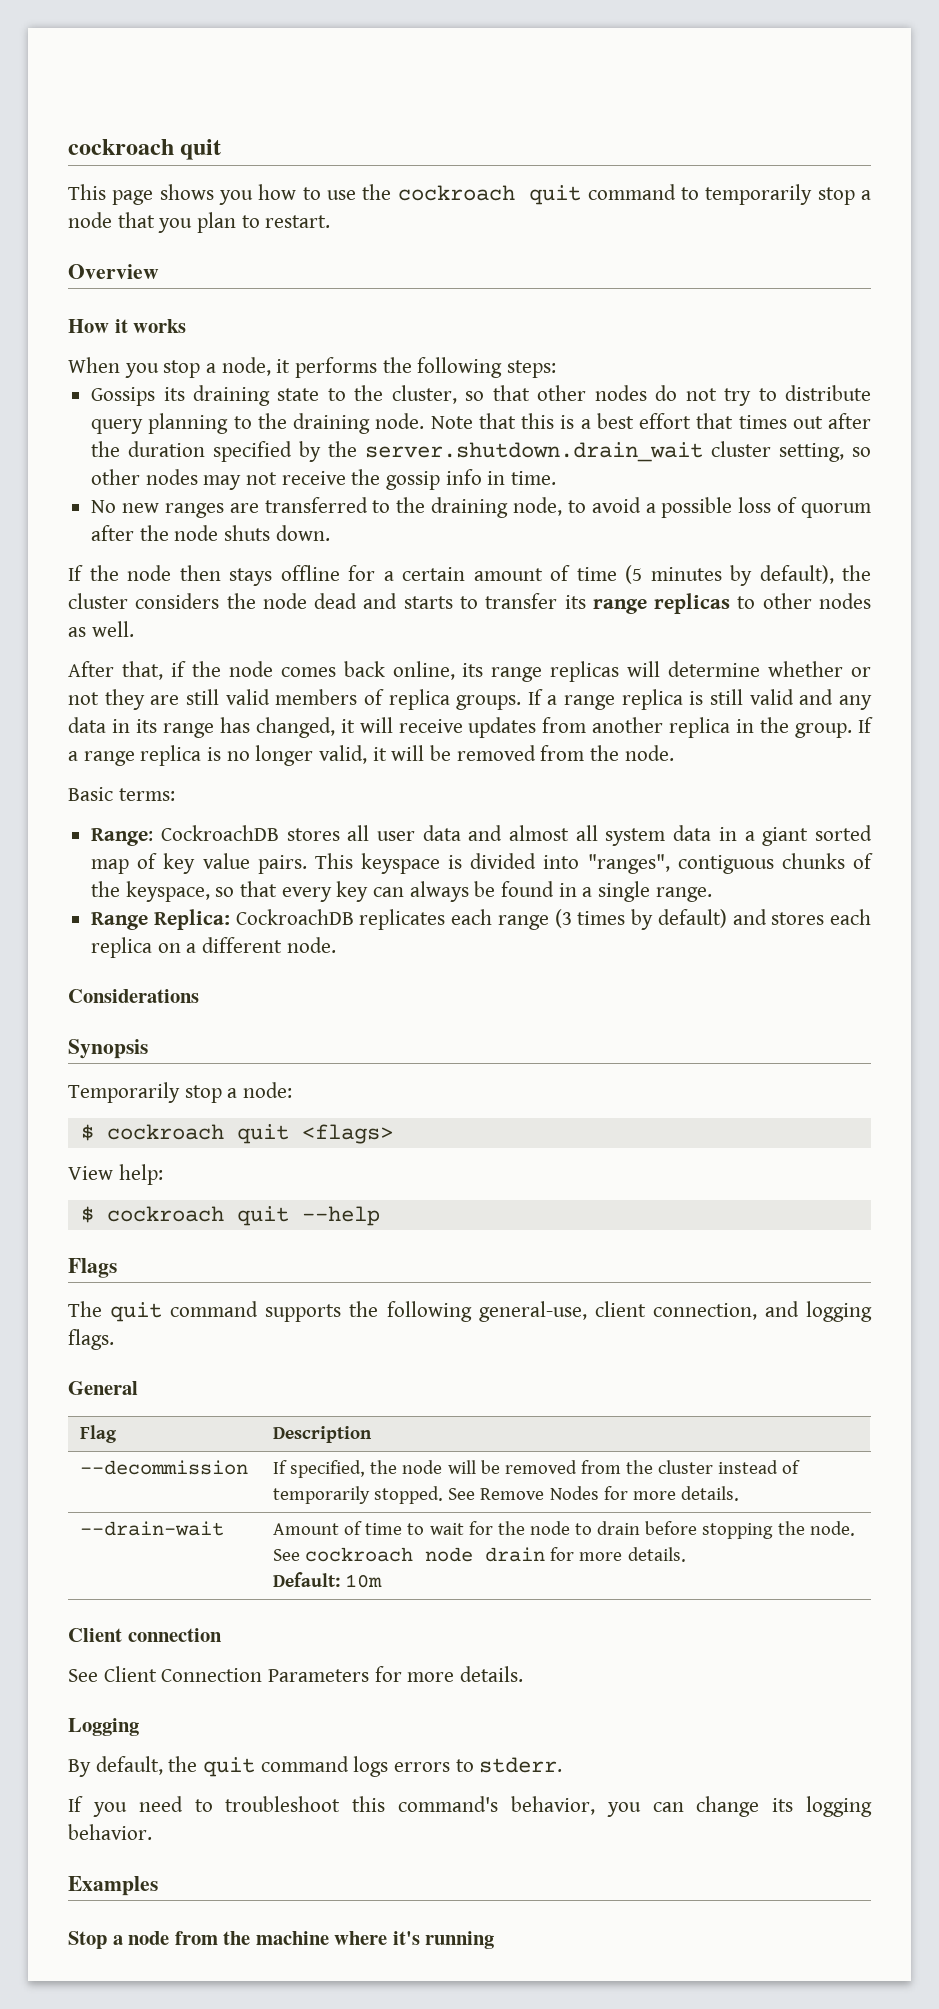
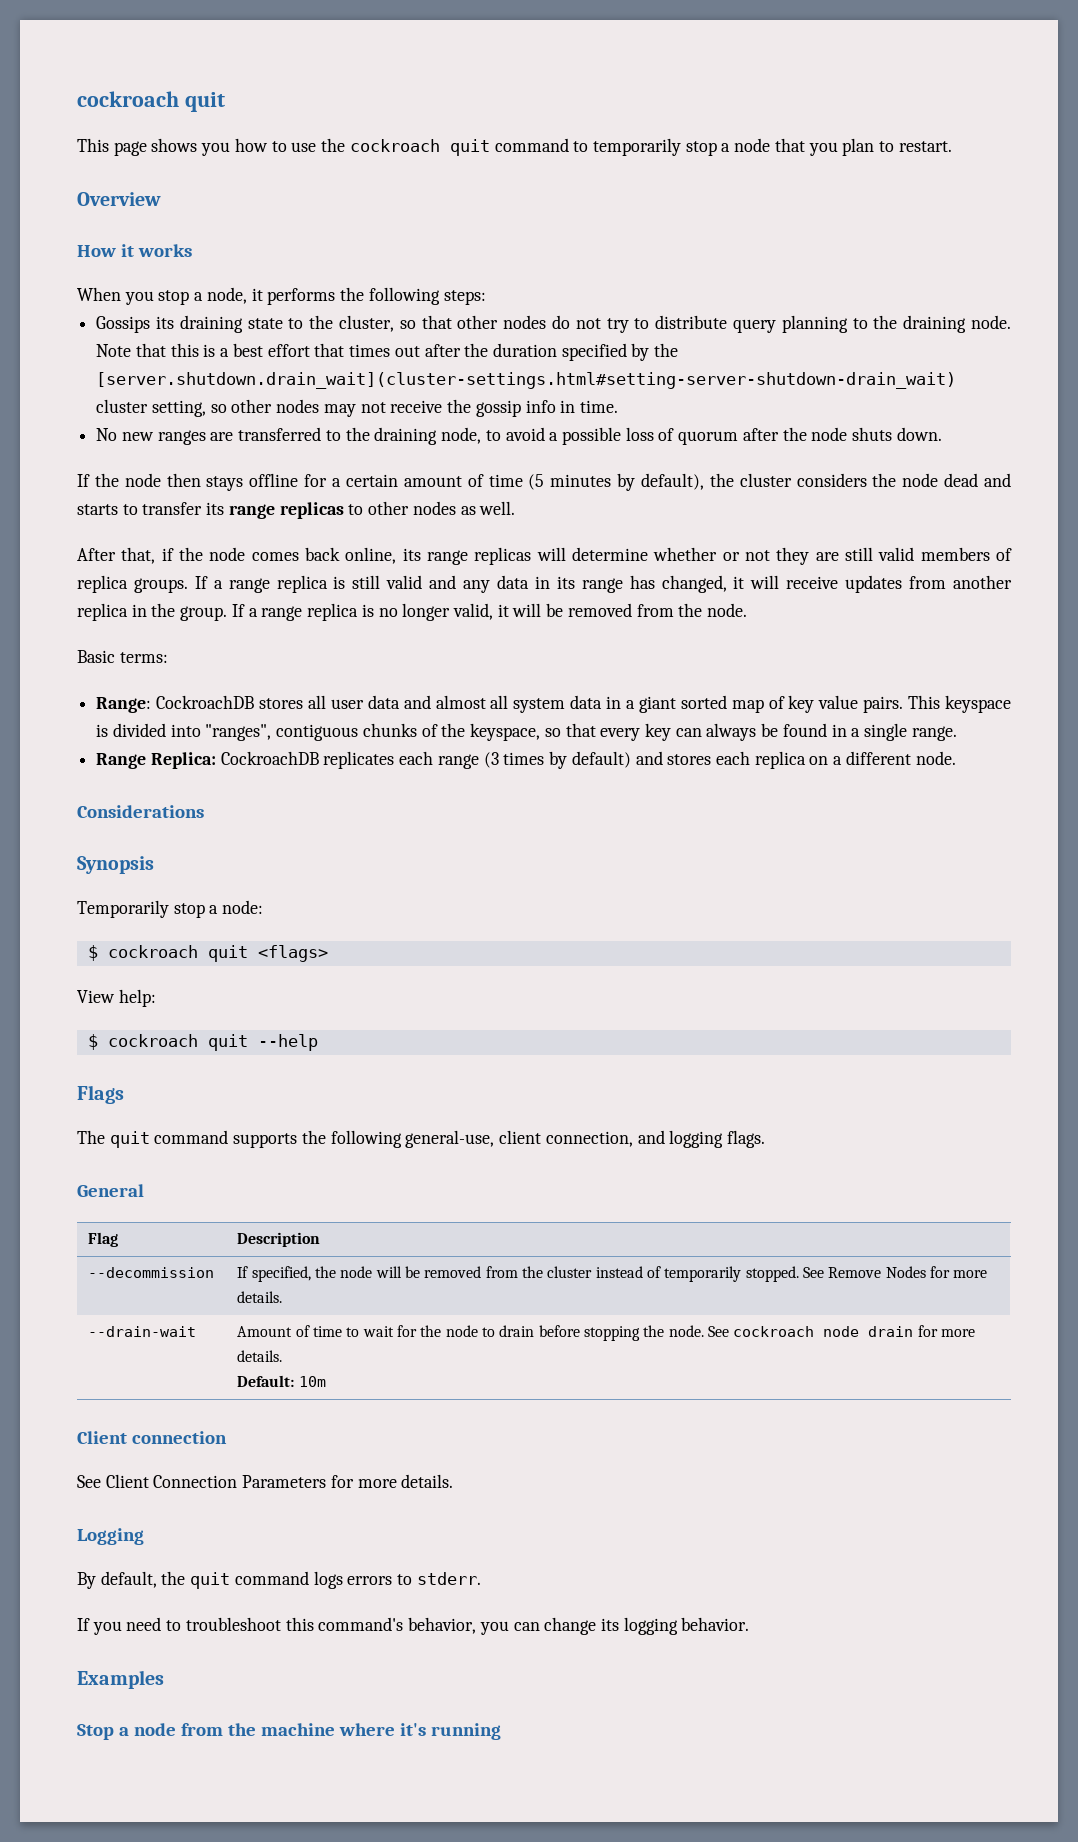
- Note that this is a best effort that times out after the duration specified by the server.shutdown.drain_wait cluster setting, so other nodes may not receive the gossip info in time.
+ Note that this is a best effort that times out after the duration specified by the [server.shutdown.drain_wait](cluster-settings.html#setting-server-shutdown-drain_wait) cluster setting, so other nodes may not receive the gossip info in time.

